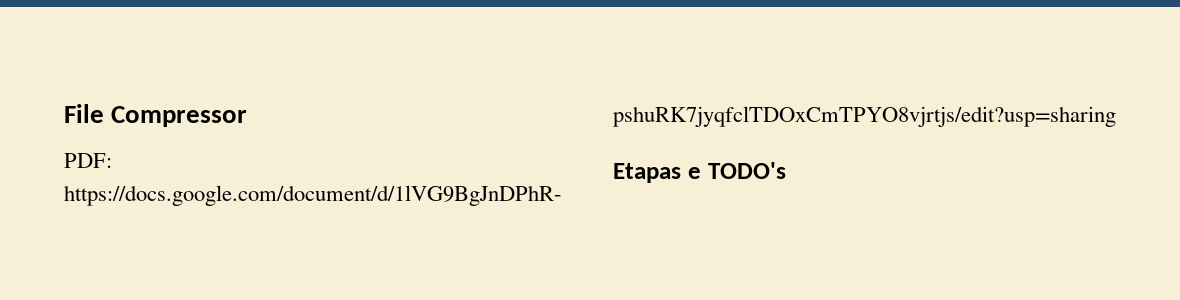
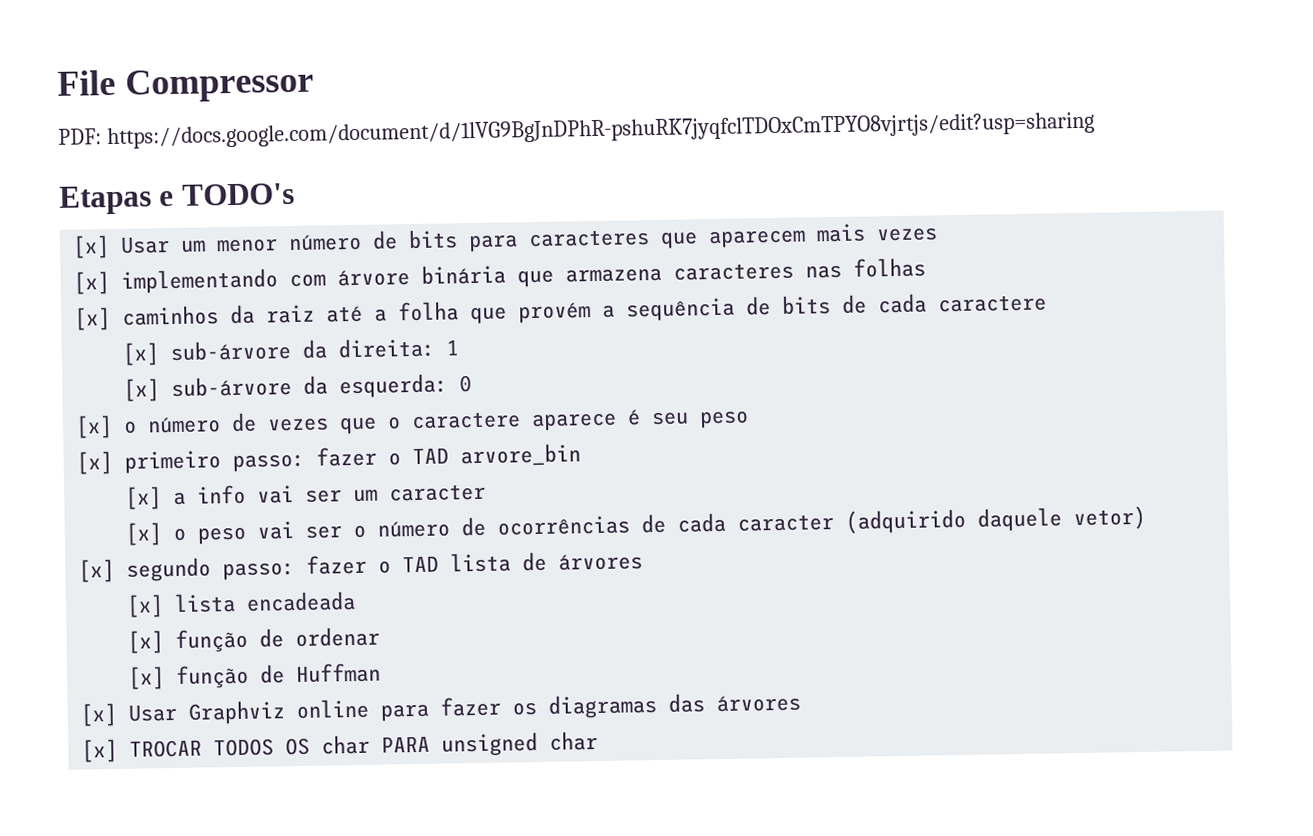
+ [x] Usar um menor número de bits para caracteres que aparecem mais vezes
+ [x] implementando com árvore binária que armazena caracteres nas folhas
+ [x] caminhos da raiz até a folha que provém a sequência de bits de cada caractere
+ [x] sub-árvore da direita: 1
+ [x] sub-árvore da esquerda: 0
+ [x] o número de vezes que o caractere aparece é seu peso
+ [x] primeiro passo: fazer o TAD arvore_bin
+ [x] a info vai ser um caracter
+ [x] o peso vai ser o número de ocorrências de cada caracter (adquirido daquele vetor)
+ [x] segundo passo: fazer o TAD lista de árvores
+ [x] lista encadeada
+ [x] função de ordenar
+ [x] função de Huffman
+ [x] Usar Graphviz online para fazer os diagramas das árvores
+ [x] TROCAR TODOS OS char PARA unsigned char

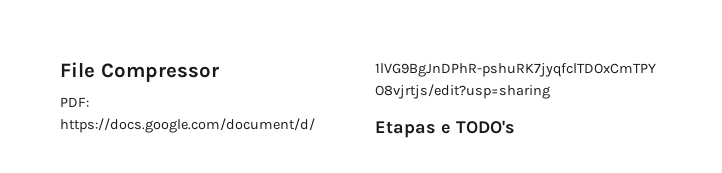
- [x] Usar um menor número de bits para caracteres que aparecem mais vezes
- [x] implementando com árvore binária que armazena caracteres nas folhas
- [x] caminhos da raiz até a folha que provém a sequência de bits de cada caractere
- [x] sub-árvore da direita: 1
- [x] sub-árvore da esquerda: 0
- [x] o número de vezes que o caractere aparece é seu peso
- [x] primeiro passo: fazer o TAD arvore_bin
- [x] a info vai ser um caracter
- [x] o peso vai ser o número de ocorrências de cada caracter (adquirido daquele vetor)
- [x] segundo passo: fazer o TAD lista de árvores
- [x] lista encadeada
- [x] função de ordenar
- [x] função de Huffman
- [x] Usar Graphviz online para fazer os diagramas das árvores
- [x] TROCAR TODOS OS char PARA unsigned char

